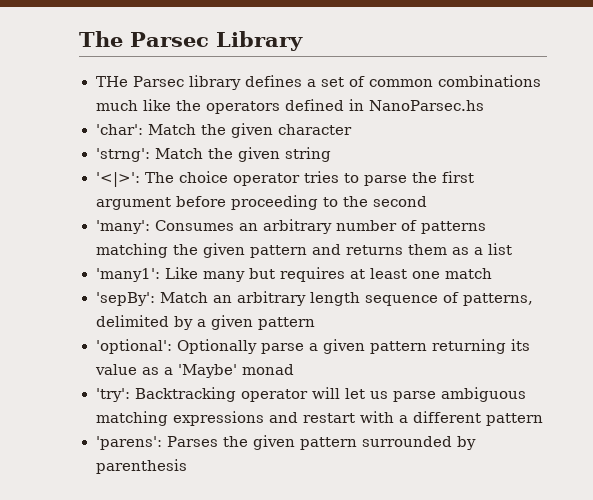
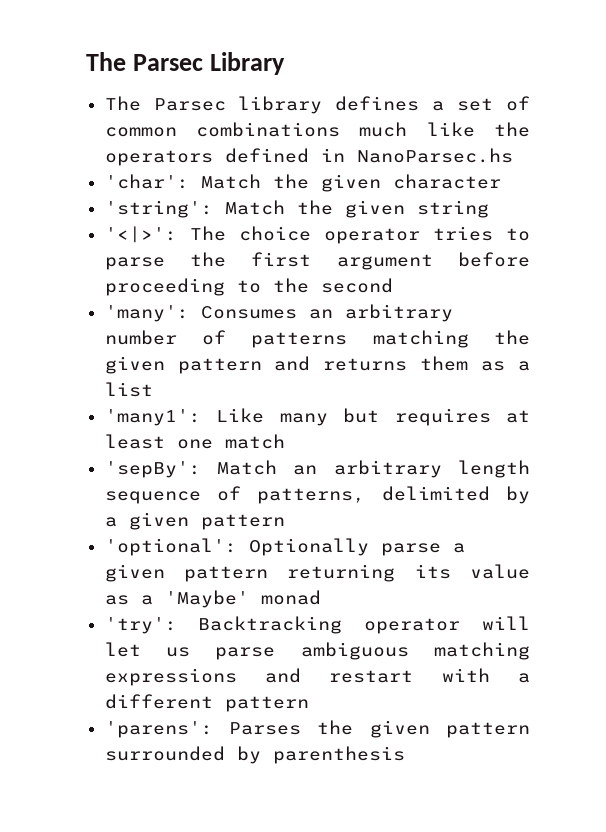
- THe Parsec library defines a set of common combinations much like the operators defined in NanoParsec.hs
+ The Parsec library defines a set of common combinations much like the operators defined in NanoParsec.hs
- 'strng': Match the given string
+ 'string': Match the given string

